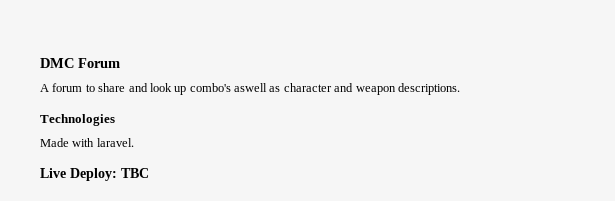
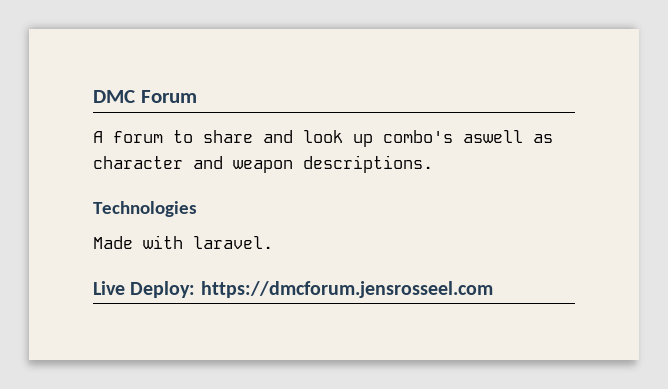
- Live Deploy: TBC
+ Live Deploy: https://dmcforum.jensrosseel.com

